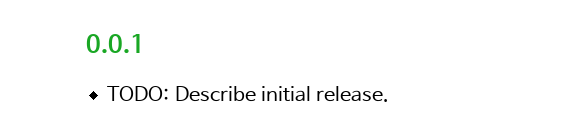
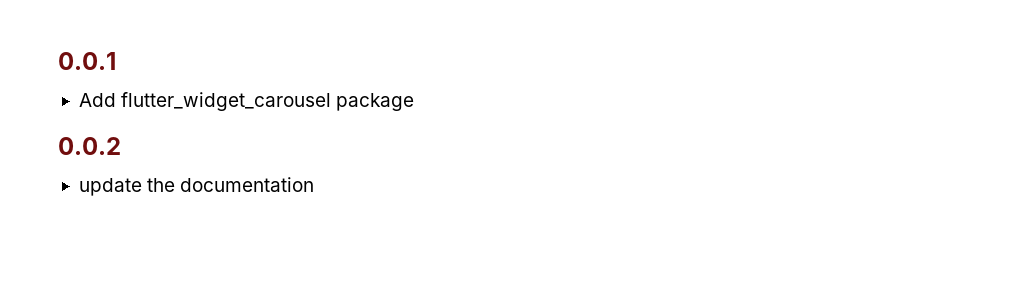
- TODO: Describe initial release.
+ Add flutter_widget_carousel package
+ 0.0.2
+ update the documentation

